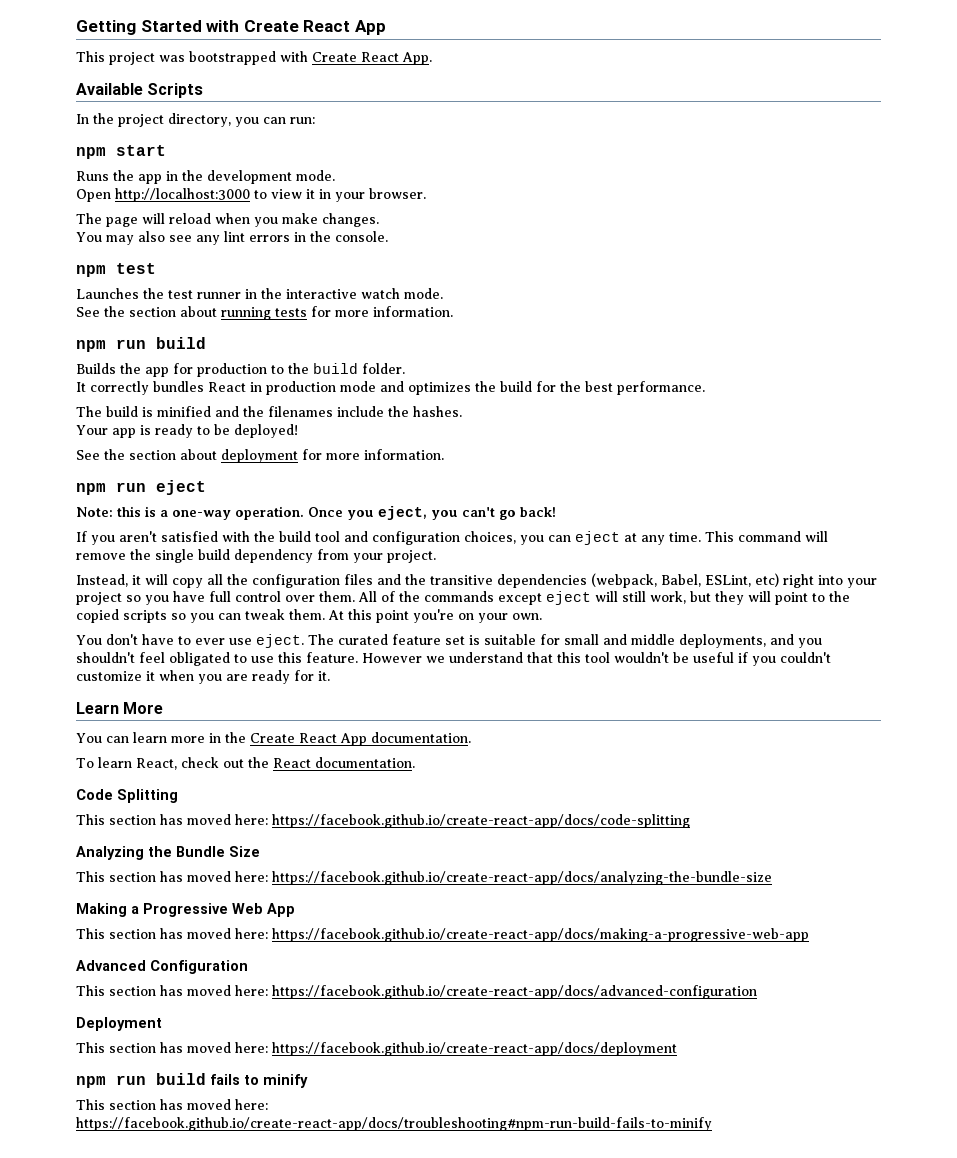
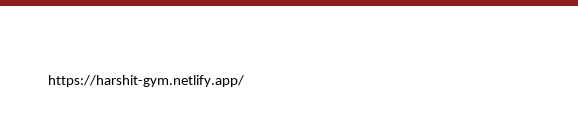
- Getting Started with Create React App
- This project was bootstrapped with Create React App.
- Available Scripts
- In the project directory, you can run:
- npm start
- Runs the app in the development mode.
- Open http://localhost:3000 to view it in your browser.
- The page will reload when you make changes.
- You may also see any lint errors in the console.
- npm test
- Launches the test runner in the interactive watch mode.
- See the section about running tests for more information.
- npm run build
- Builds the app for production to the build folder.
- It correctly bundles React in production mode and optimizes the build for the best performance.
- The build is minified and the filenames include the hashes.
- Your app is ready to be deployed!
- See the section about deployment for more information.
- npm run eject
- Note: this is a one-way operation. Once you eject, you can't go back!
- If you aren't satisfied with the build tool and configuration choices, you can eject at any time. This command will remove the single build dependency from your project.
- Instead, it will copy all the configuration files and the transitive dependencies (webpack, Babel, ESLint, etc) right into your project so you have full control over them. All of the commands except eject will still work, but they will point to the copied scripts so you can tweak them. At this point you're on your own.
- You don't have to ever use eject. The curated feature set is suitable for small and middle deployments, and you shouldn't feel obligated to use this feature. However we understand that this tool wouldn't be useful if you couldn't customize it when you are ready for it.
- Learn More
- You can learn more in the Create React App documentation.
- To learn React, check out the React documentation.
- Code Splitting
- This section has moved here: https://facebook.github.io/create-react-app/docs/code-splitting
- Analyzing the Bundle Size
- This section has moved here: https://facebook.github.io/create-react-app/docs/analyzing-the-bundle-size
- Making a Progressive Web App
- This section has moved here: https://facebook.github.io/create-react-app/docs/making-a-progressive-web-app
- Advanced Configuration
- This section has moved here: https://facebook.github.io/create-react-app/docs/advanced-configuration
- Deployment
- This section has moved here: https://facebook.github.io/create-react-app/docs/deployment
- npm run build fails to minify
- This section has moved here: https://facebook.github.io/create-react-app/docs/troubleshooting#npm-run-build-fails-to-minify
+ https://harshit-gym.netlify.app/

